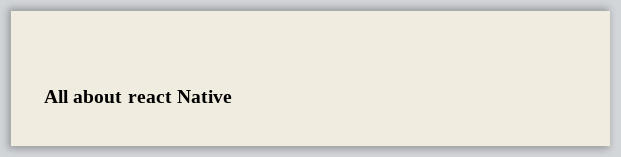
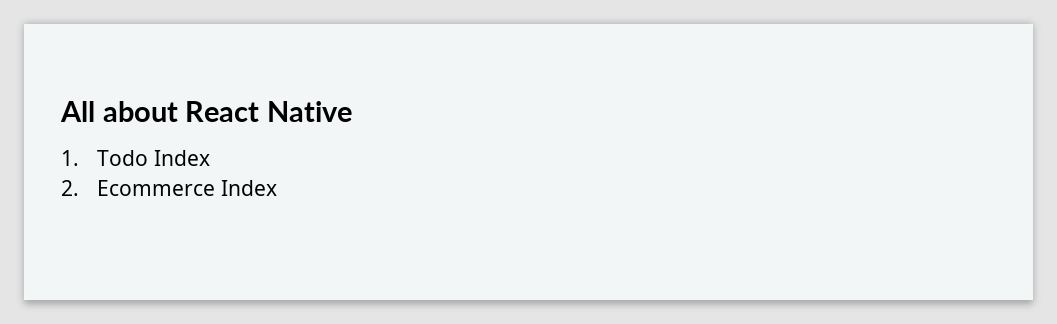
- All about react Native
+ All about React Native
+ 1. Todo Index
+ 2. Ecommerce Index

